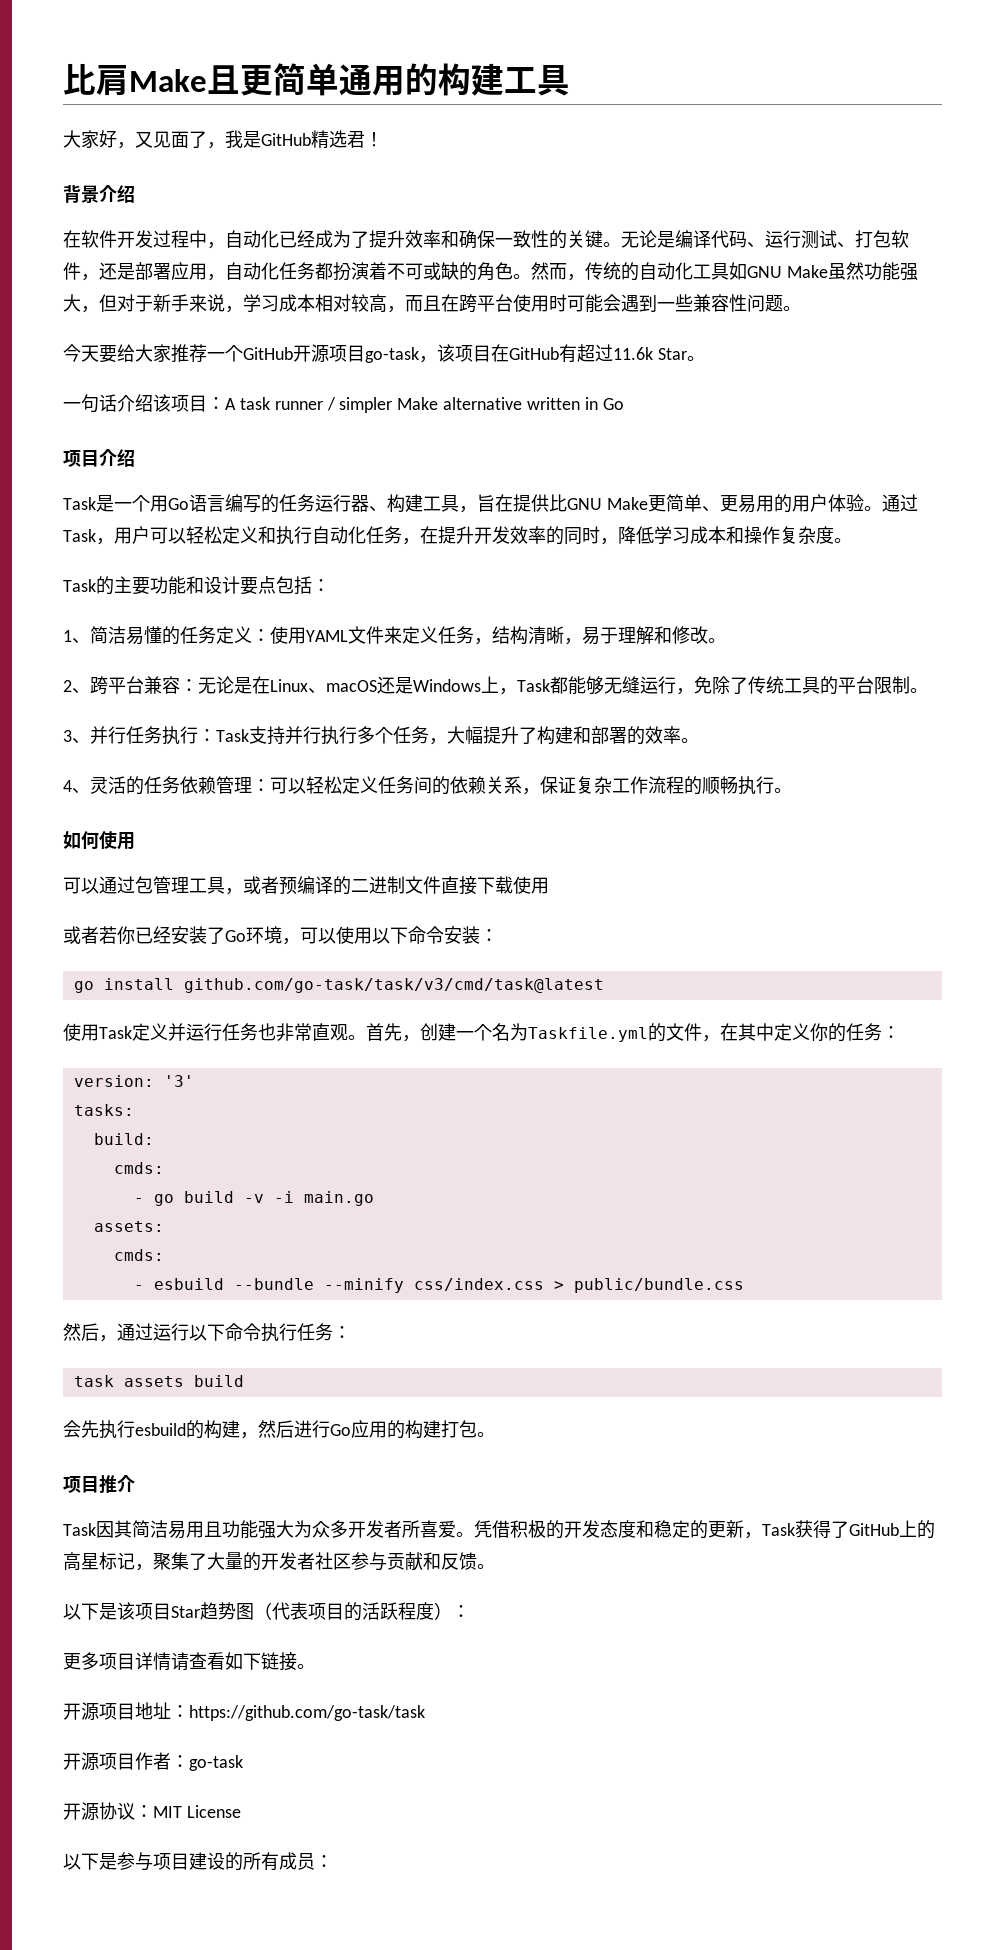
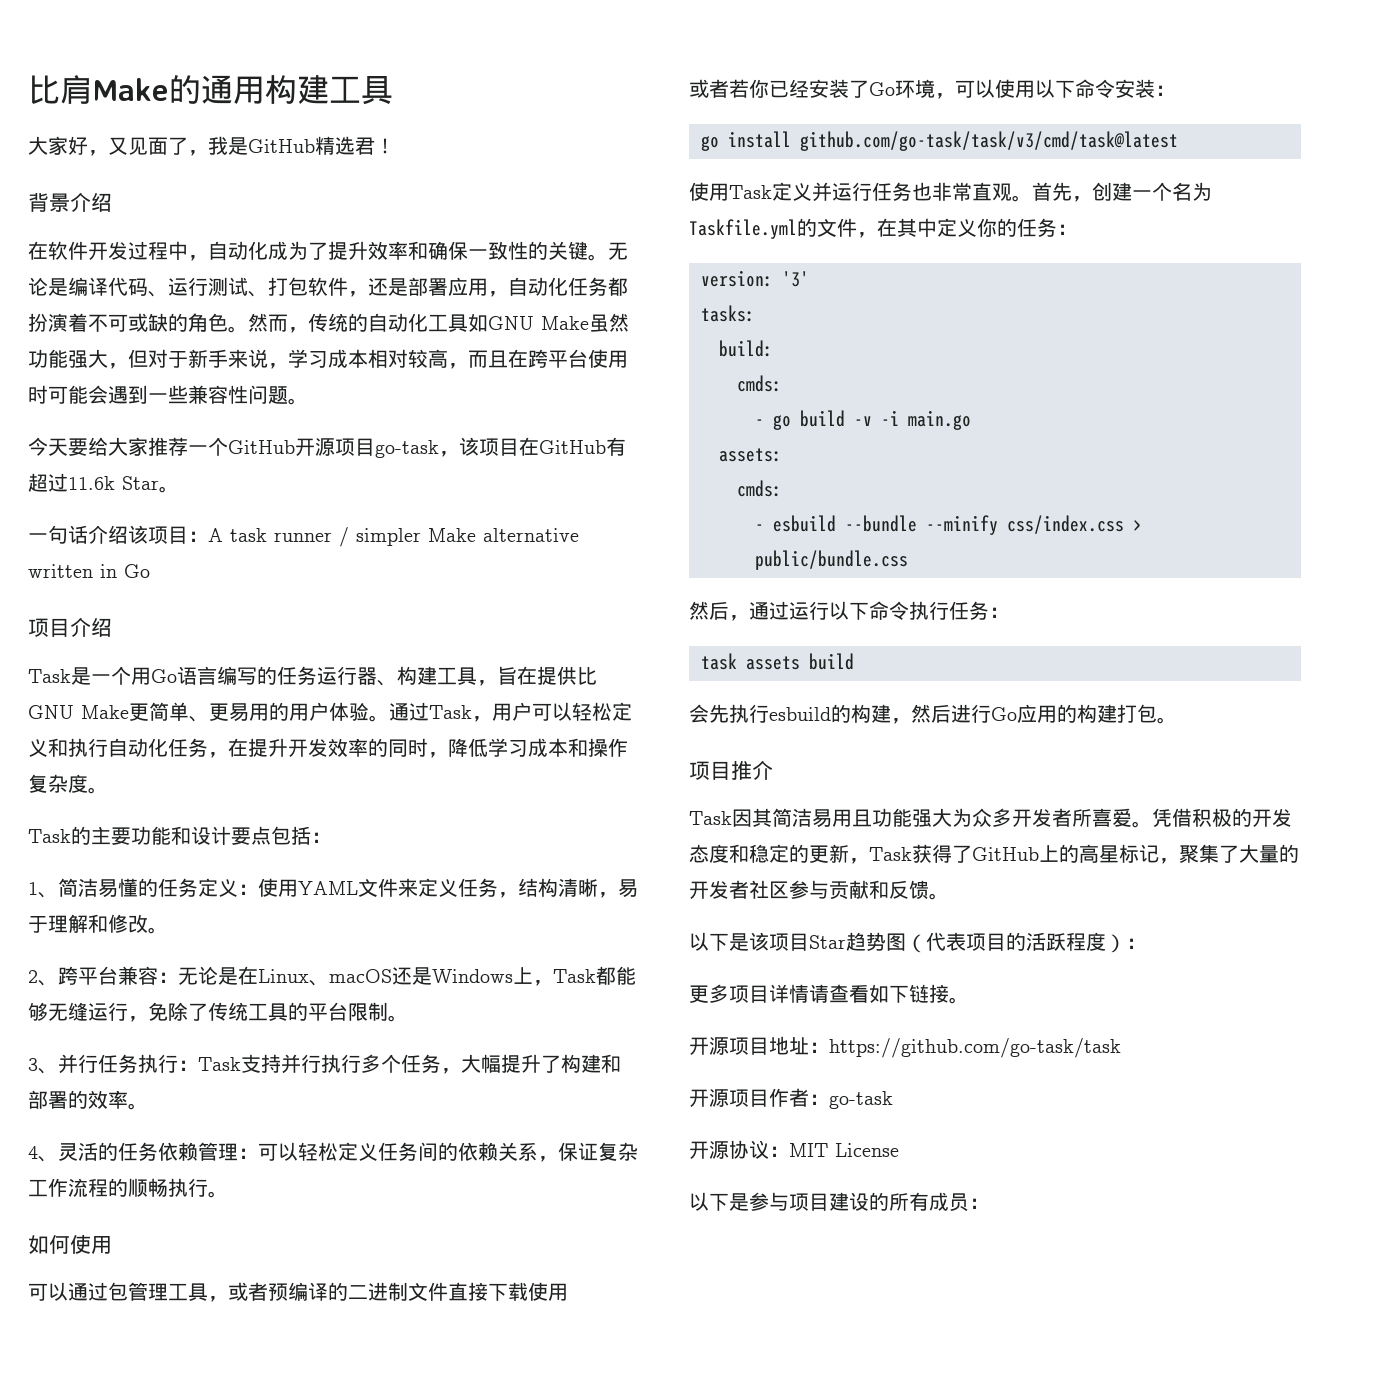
- 比肩Make且更简单通用的构建工具
+ 比肩Make的通用构建工具
- 在软件开发过程中，自动化已经成为了提升效率和确保一致性的关键。
+ 在软件开发过程中，自动化成为了提升效率和确保一致性的关键。

